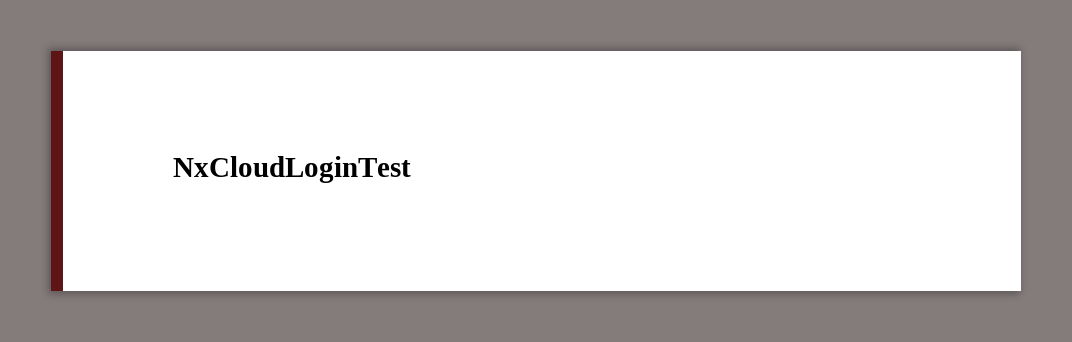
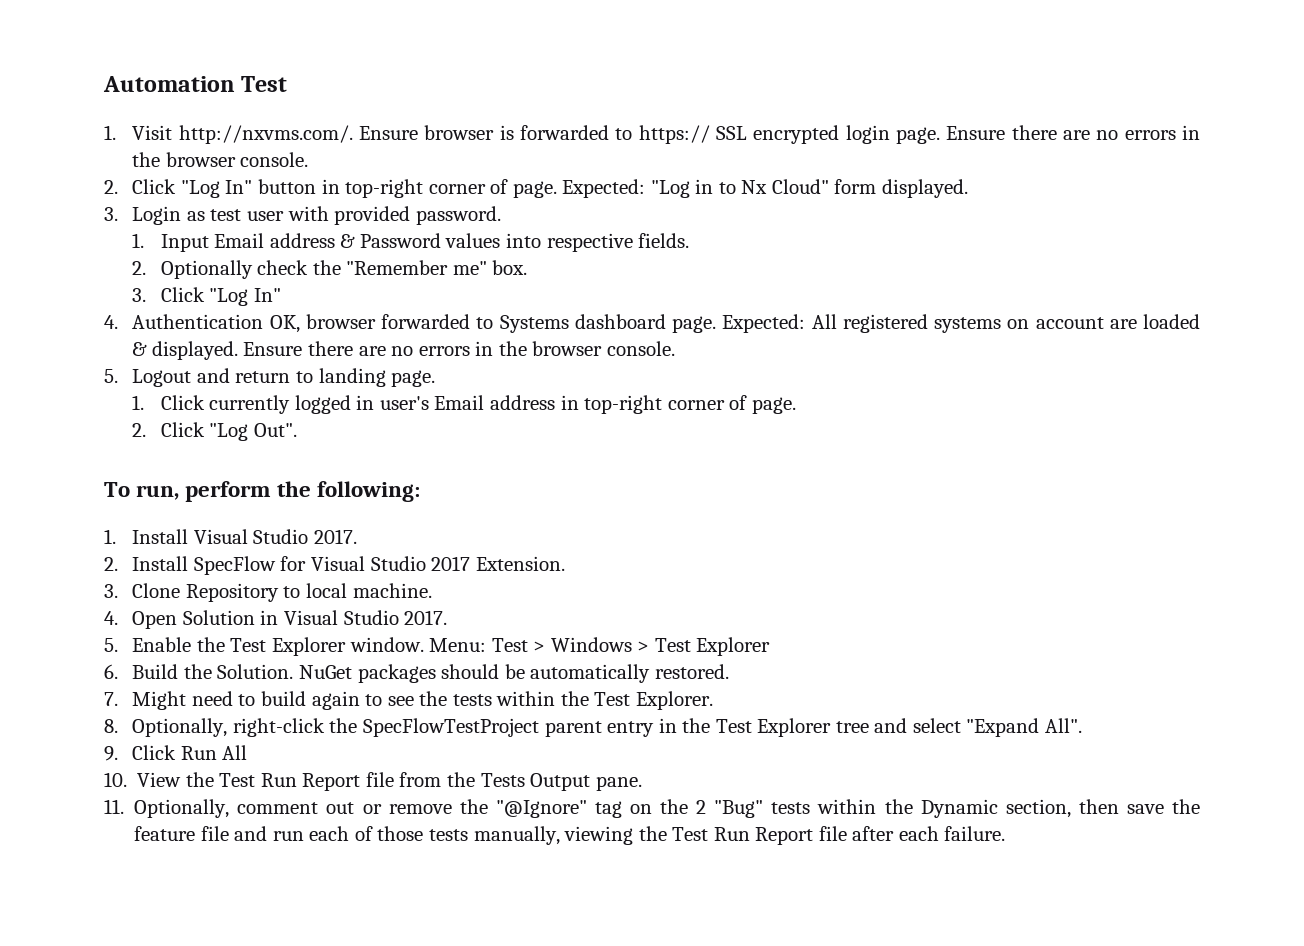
- NxCloudLoginTest
+ Automation Test
+ 1. Visit http://nxvms.com/. Ensure browser is forwarded to https:// SSL encrypted login page. Ensure there are no errors in the browser console.
+ 2. Click "Log In" button in top-right corner of page. Expected: "Log in to Nx Cloud" form displayed.
+ 3. Login as test user with provided password.
+ 1. Input Email address & Password values into respective fields.
+ 2. Optionally check the "Remember me" box.
+ 3. Click "Log In"
+ 4. Authentication OK, browser forwarded to Systems dashboard page. Expected: All registered systems on account are loaded & displayed. Ensure there are no errors in the browser console.
+ 5. Logout and return to landing page.
+ 1. Click currently logged in user's Email address in top-right corner of page.
+ 2. Click "Log Out".
+ To run, perform the following:
+ 1. Install Visual Studio 2017.
+ 2. Install SpecFlow for Visual Studio 2017 Extension.
+ 3. Clone Repository to local machine.
+ 4. Open Solution in Visual Studio 2017.
+ 5. Enable the Test Explorer window. Menu: Test > Windows > Test Explorer
+ 6. Build the Solution. NuGet packages should be automatically restored.
+ 7. Might need to build again to see the tests within the Test Explorer.
+ 8. Optionally, right-click the SpecFlowTestProject parent entry in the Test Explorer tree and select "Expand All".
+ 9. Click Run All
+ 10. View the Test Run Report file from the Tests Output pane.
+ 11. Optionally, comment out or remove the "@Ignore" tag on the 2 "Bug" tests within the Dynamic section, then save the feature file and run each of those tests manually, viewing the Test Run Report file after each failure.

